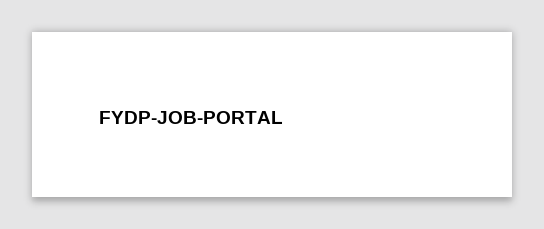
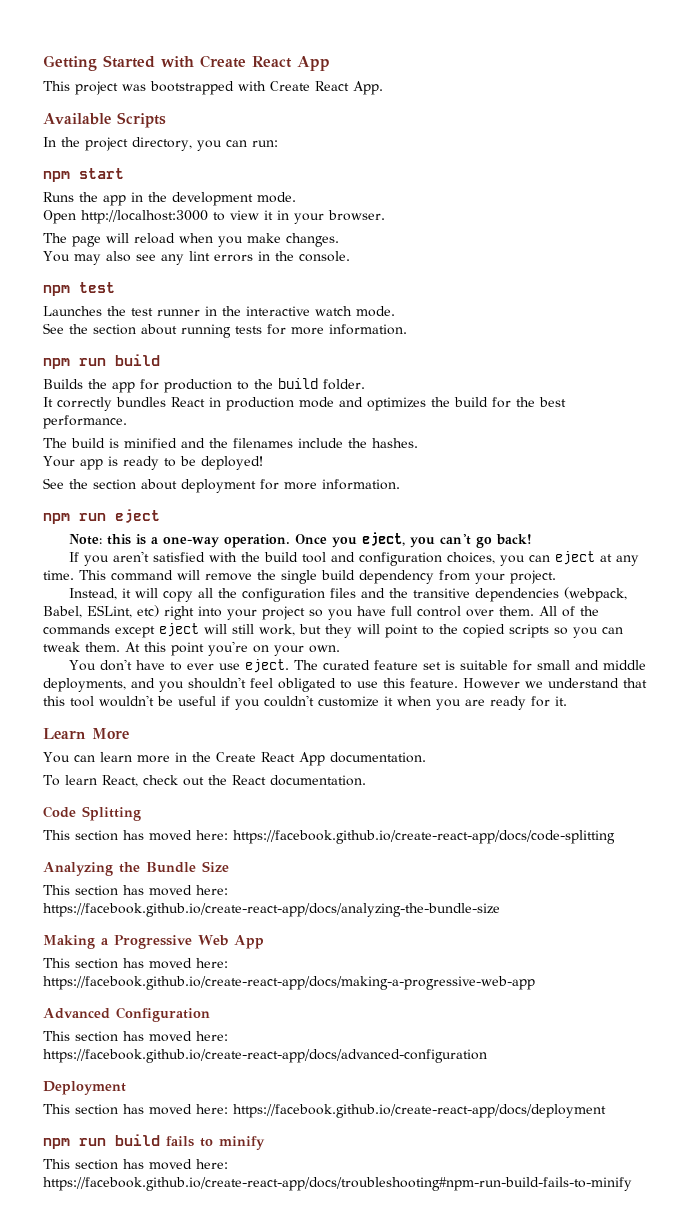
- FYDP-JOB-PORTAL
+ Getting Started with Create React App
+ This project was bootstrapped with Create React App.
+ Available Scripts
+ In the project directory, you can run:
+ npm start
+ Runs the app in the development mode.
+ Open http://localhost:3000 to view it in your browser.
+ The page will reload when you make changes.
+ You may also see any lint errors in the console.
+ npm test
+ Launches the test runner in the interactive watch mode.
+ See the section about running tests for more information.
+ npm run build
+ Builds the app for production to the build folder.
+ It correctly bundles React in production mode and optimizes the build for the best performance.
+ The build is minified and the filenames include the hashes.
+ Your app is ready to be deployed!
+ See the section about deployment for more information.
+ npm run eject
+ Note: this is a one-way operation. Once you eject, you can't go back!
+ If you aren't satisfied with the build tool and configuration choices, you can eject at any time. This command will remove the single build dependency from your project.
+ Instead, it will copy all the configuration files and the transitive dependencies (webpack, Babel, ESLint, etc) right into your project so you have full control over them. All of the commands except eject will still work, but they will point to the copied scripts so you can tweak them. At this point you're on your own.
+ You don't have to ever use eject. The curated feature set is suitable for small and middle deployments, and you shouldn't feel obligated to use this feature. However we understand that this tool wouldn't be useful if you couldn't customize it when you are ready for it.
+ Learn More
+ You can learn more in the Create React App documentation.
+ To learn React, check out the React documentation.
+ Code Splitting
+ This section has moved here: https://facebook.github.io/create-react-app/docs/code-splitting
+ Analyzing the Bundle Size
+ This section has moved here: https://facebook.github.io/create-react-app/docs/analyzing-the-bundle-size
+ Making a Progressive Web App
+ This section has moved here: https://facebook.github.io/create-react-app/docs/making-a-progressive-web-app
+ Advanced Configuration
+ This section has moved here: https://facebook.github.io/create-react-app/docs/advanced-configuration
+ Deployment
+ This section has moved here: https://facebook.github.io/create-react-app/docs/deployment
+ npm run build fails to minify
+ This section has moved here: https://facebook.github.io/create-react-app/docs/troubleshooting#npm-run-build-fails-to-minify

